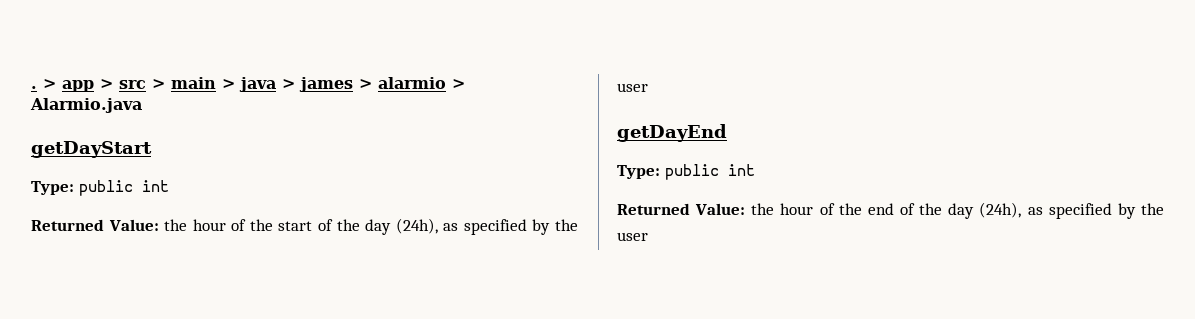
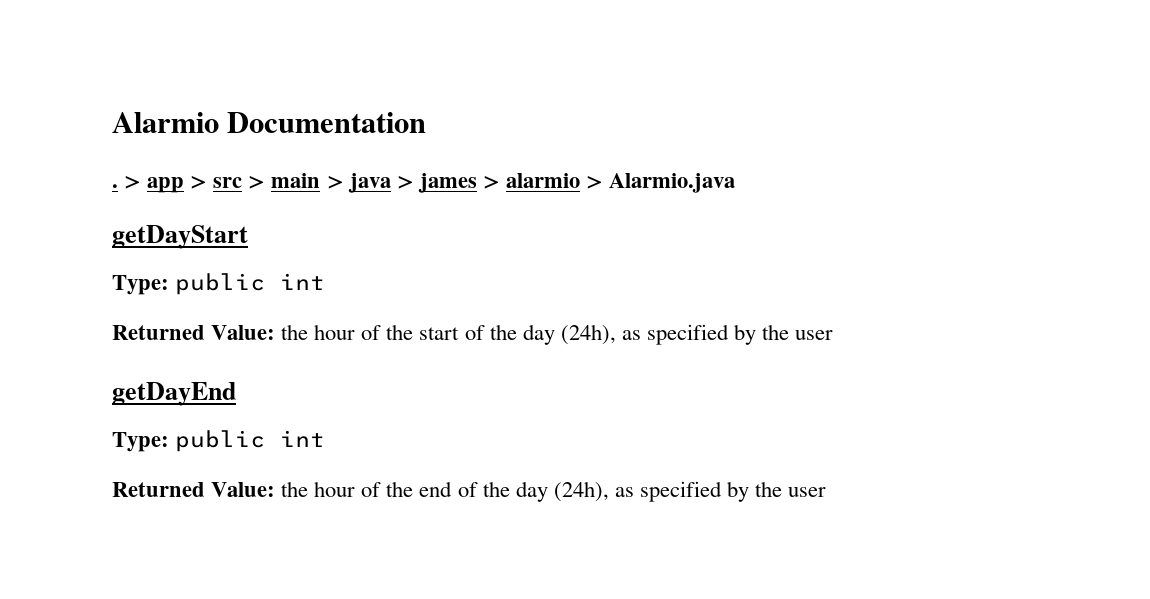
+ Alarmio Documentation

